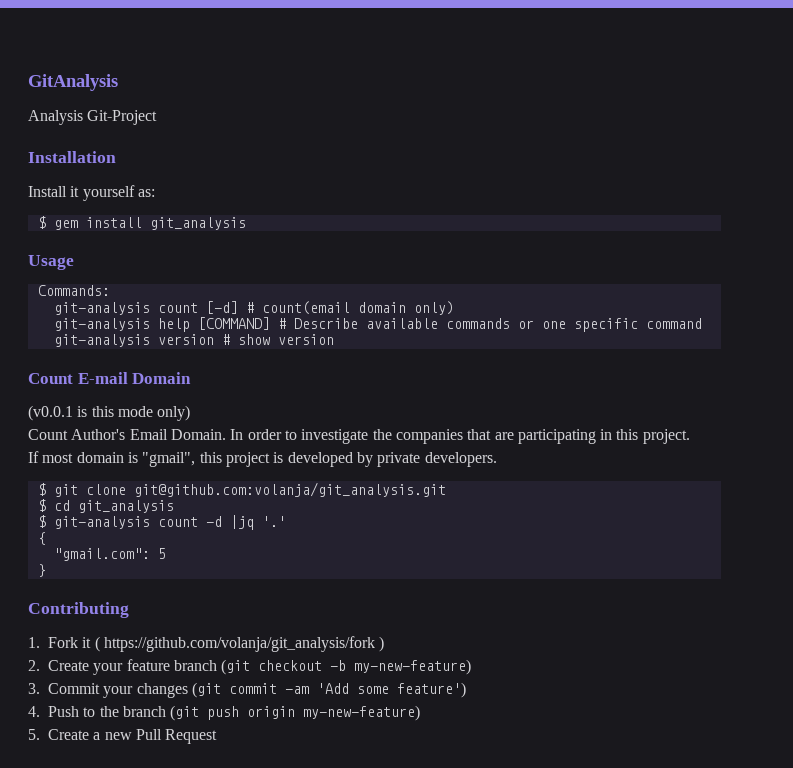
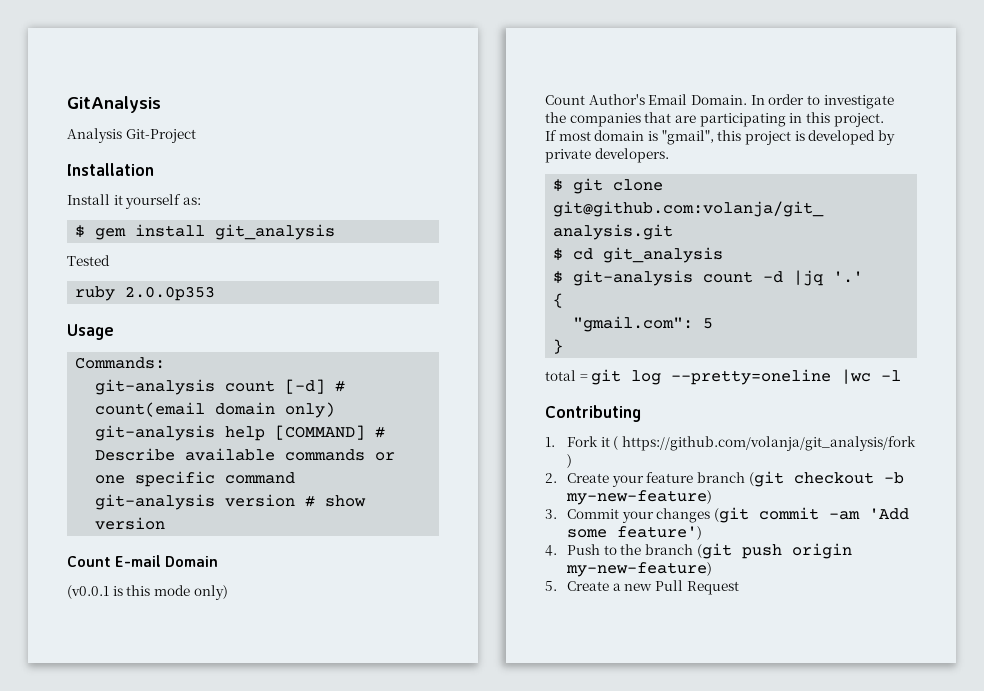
+ Tested
+ ruby 2.0.0p353
+ total = git log --pretty=oneline |wc -l

